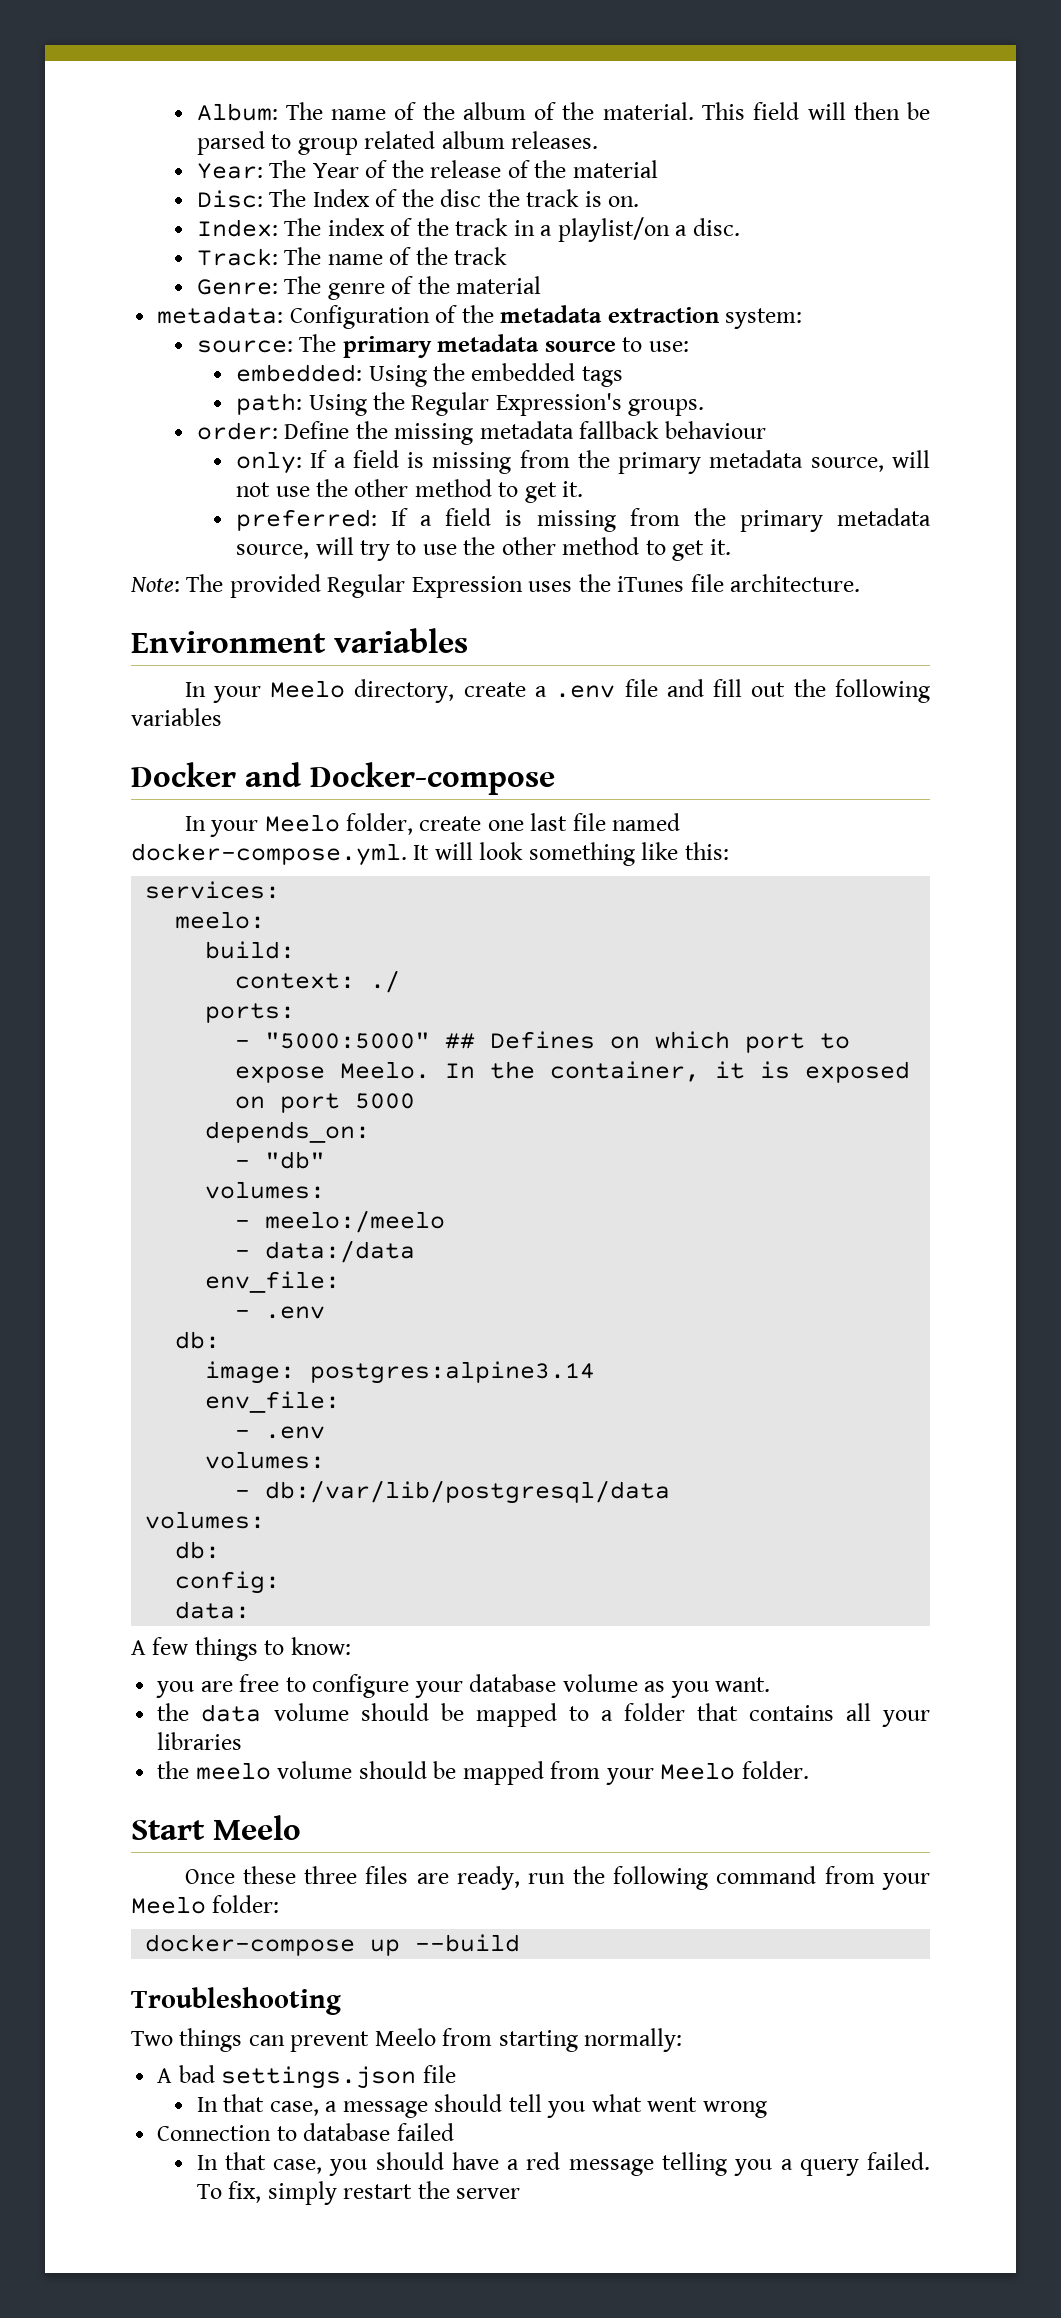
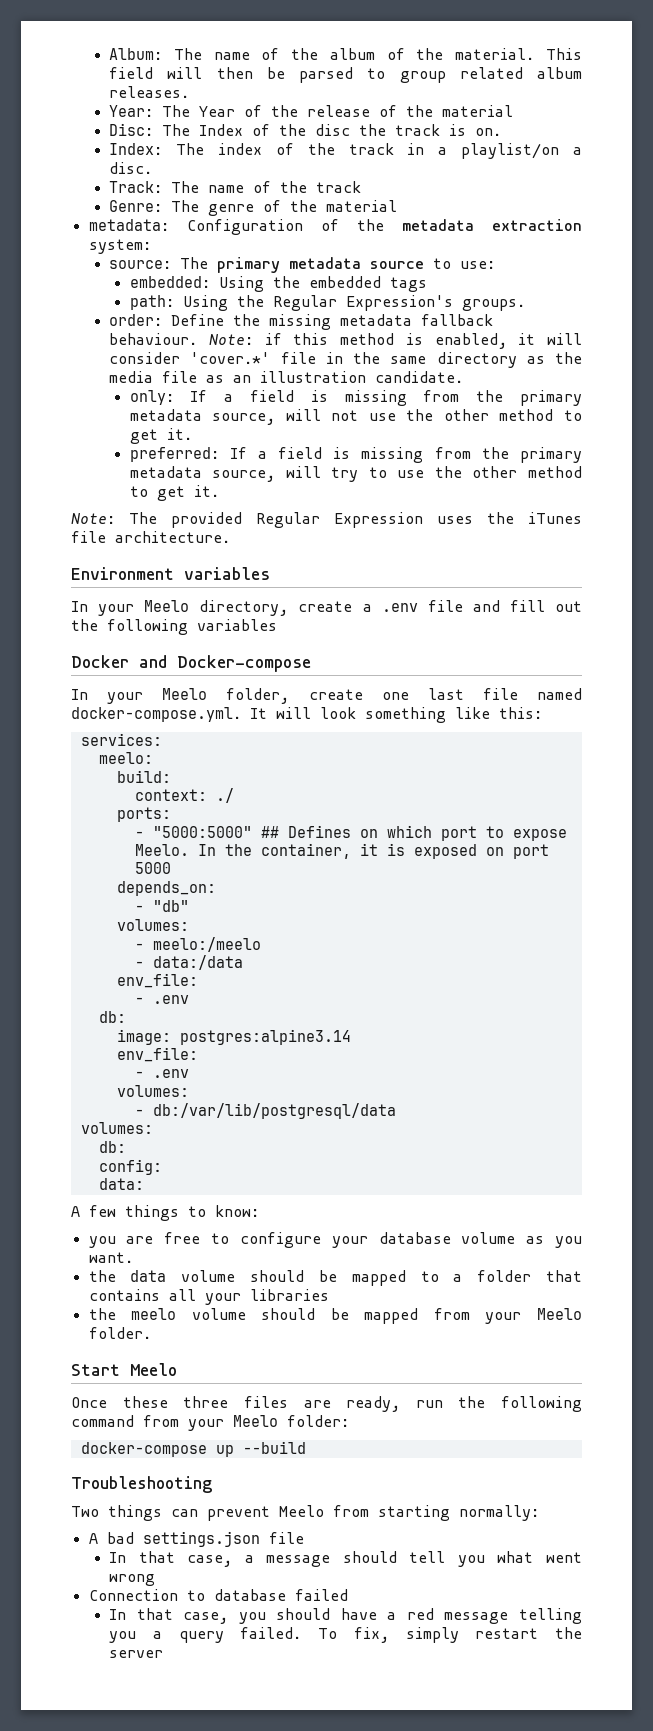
- order: Define the missing metadata fallback behaviour
+ order: Define the missing metadata fallback behaviour. Note: if this method is enabled, it will consider 'cover.*' file in the same directory as the media file as an illustration candidate.

